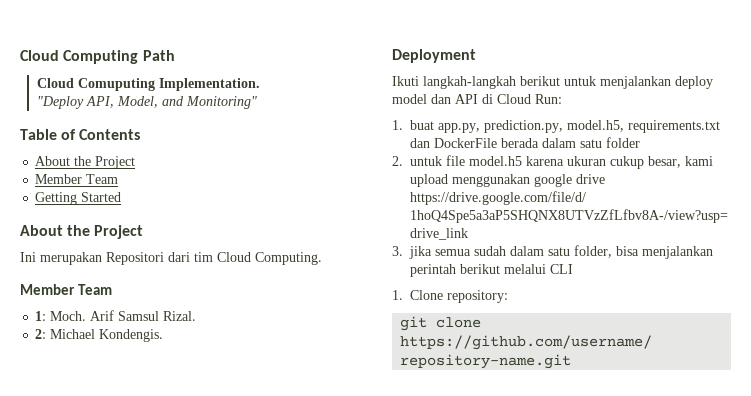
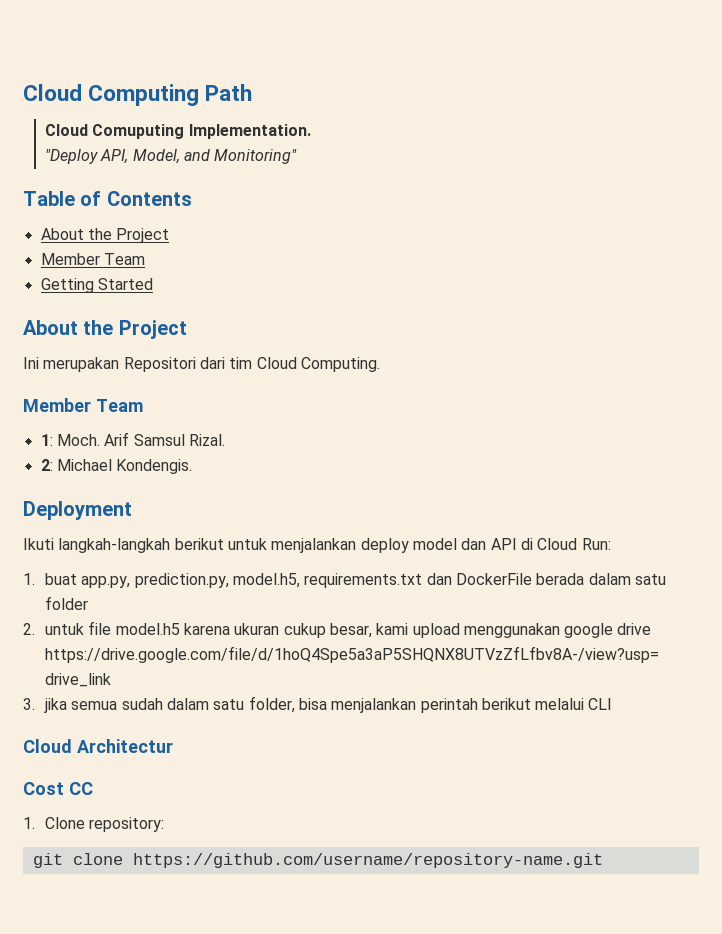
+ Cloud Architectur
+ Cost CC

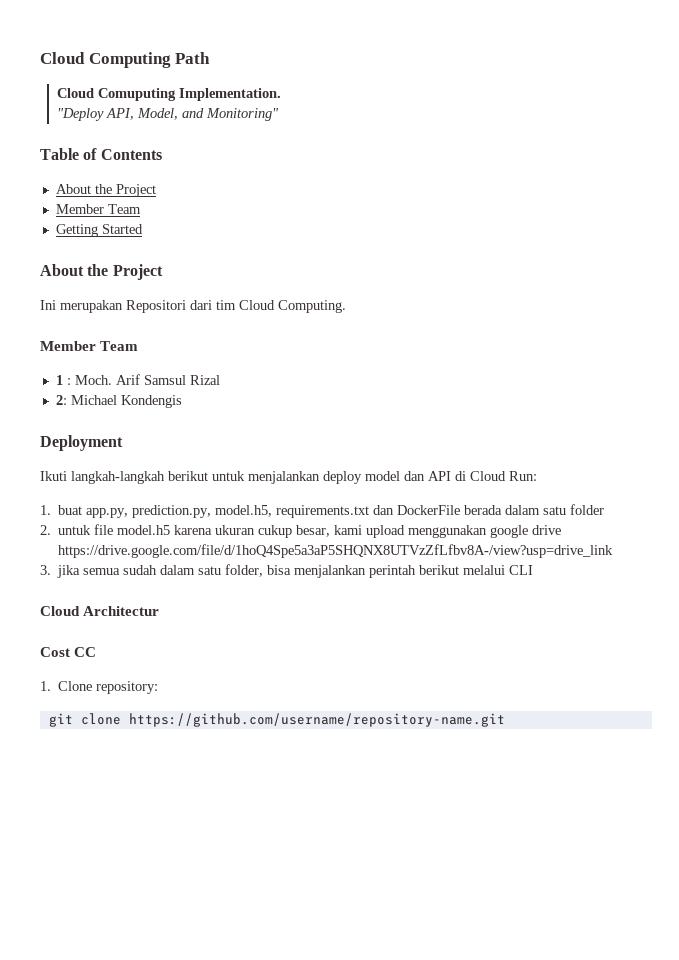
- 1: Moch.
+ 1 : Moch.
- Arif Samsul Rizal.
+ Arif Samsul Rizal
- 2: Michael Kondengis.
+ 2: Michael Kondengis

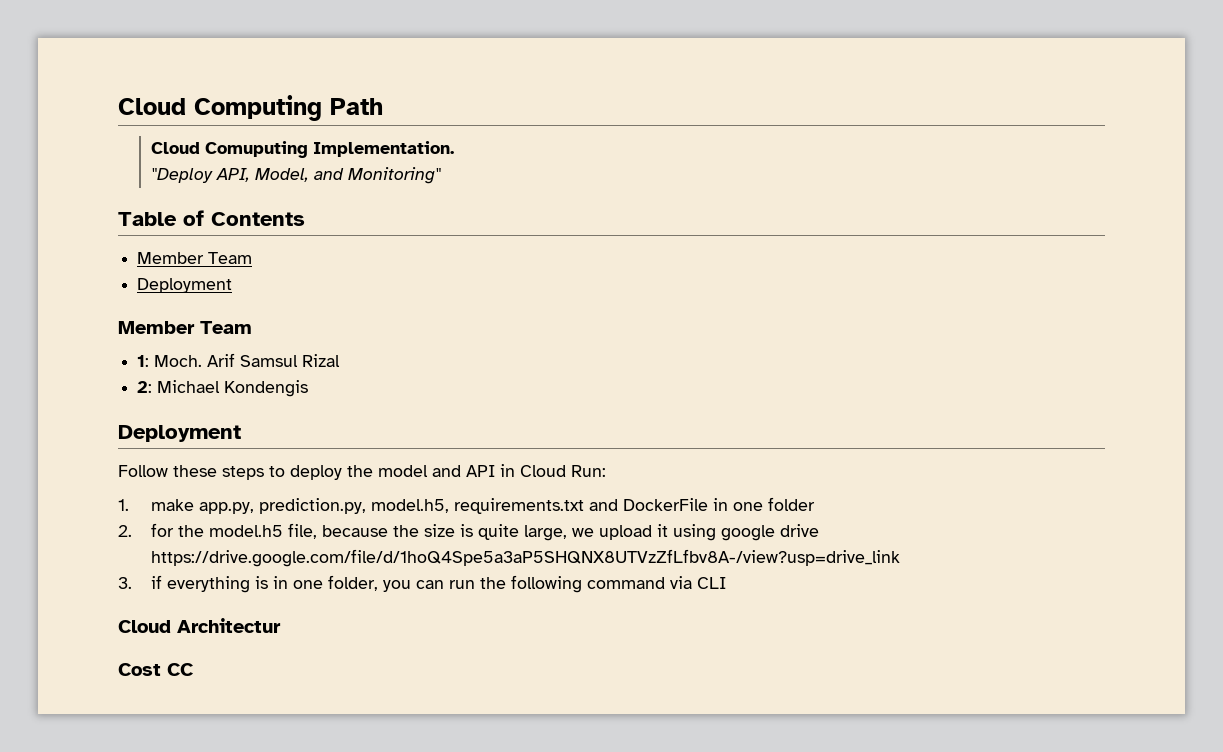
  Table of Contents
- About the Project
  Member Team
- Getting Started
- About the Project
- Ini merupakan Repositori dari tim Cloud Computing.
+ Deployment
  Member Team
- 1 : Moch.
+ 1: Moch.
- Ikuti langkah-langkah berikut untuk menjalankan deploy model dan API di Cloud Run:
+ Follow these steps to deploy the model and API in Cloud Run:
- 1. buat app.py, prediction.py, model.h5, requirements.txt dan DockerFile berada dalam satu folder
- 2. untuk file model.h5 karena ukuran cukup besar, kami upload menggunakan google drive https://drive.google.com/file/d/1hoQ4Spe5a3aP5SHQNX8UTVzZfLfbv8A-/view?usp=drive_link
- 3. jika semua sudah dalam satu folder, bisa menjalankan perintah berikut melalui CLI
+ 1. make app.py, prediction.py, model.h5, requirements.txt and DockerFile in one folder
+ 2. for the model.h5 file, because the size is quite large, we upload it using google drive https://drive.google.com/file/d/1hoQ4Spe5a3aP5SHQNX8UTVzZfLfbv8A-/view?usp=drive_link
+ 3. if everything is in one folder, you can run the following command via CLI
- 1. Clone repository:
- git clone https://github.com/username/repository-name.git

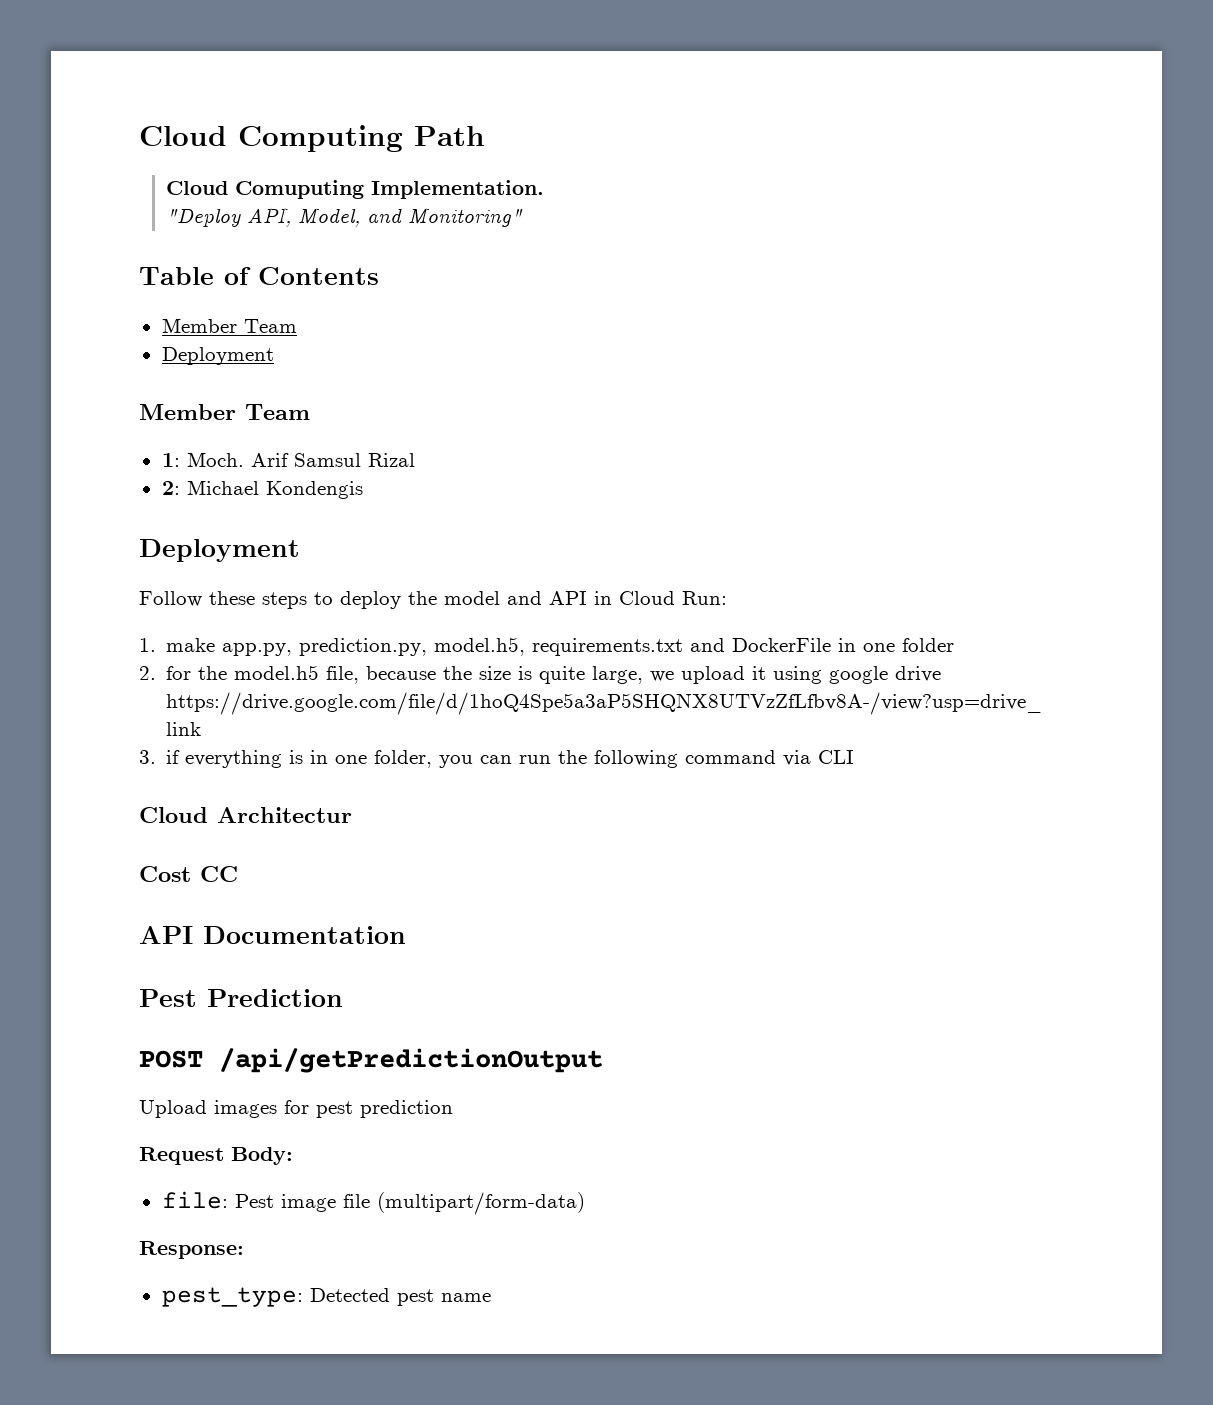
+ API Documentation
+ Pest Prediction
+ POST /api/getPredictionOutput
+ Upload images for pest prediction
+ Request Body:
+ file: Pest image file (multipart/form-data)
+ Response:
+ pest_type: Detected pest name

